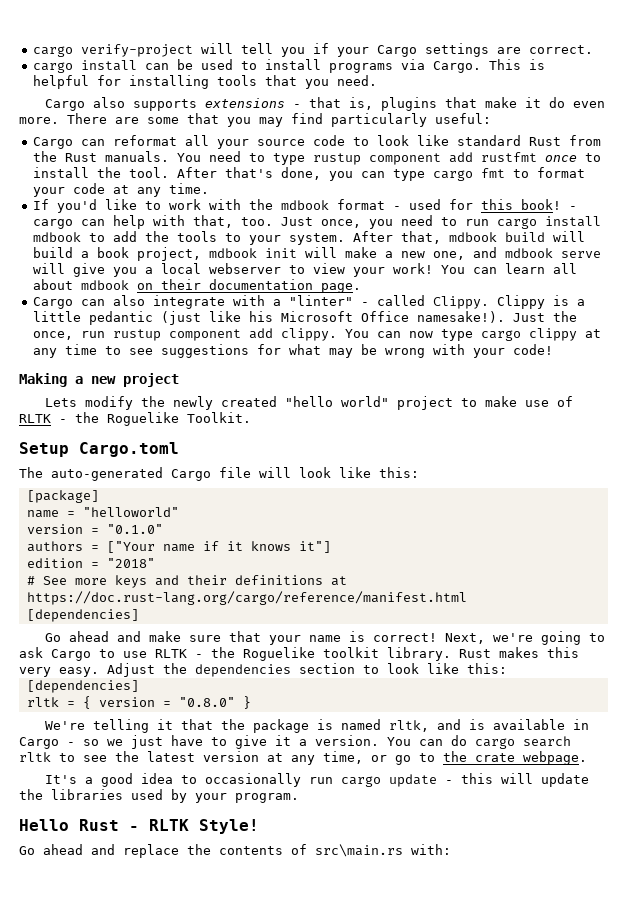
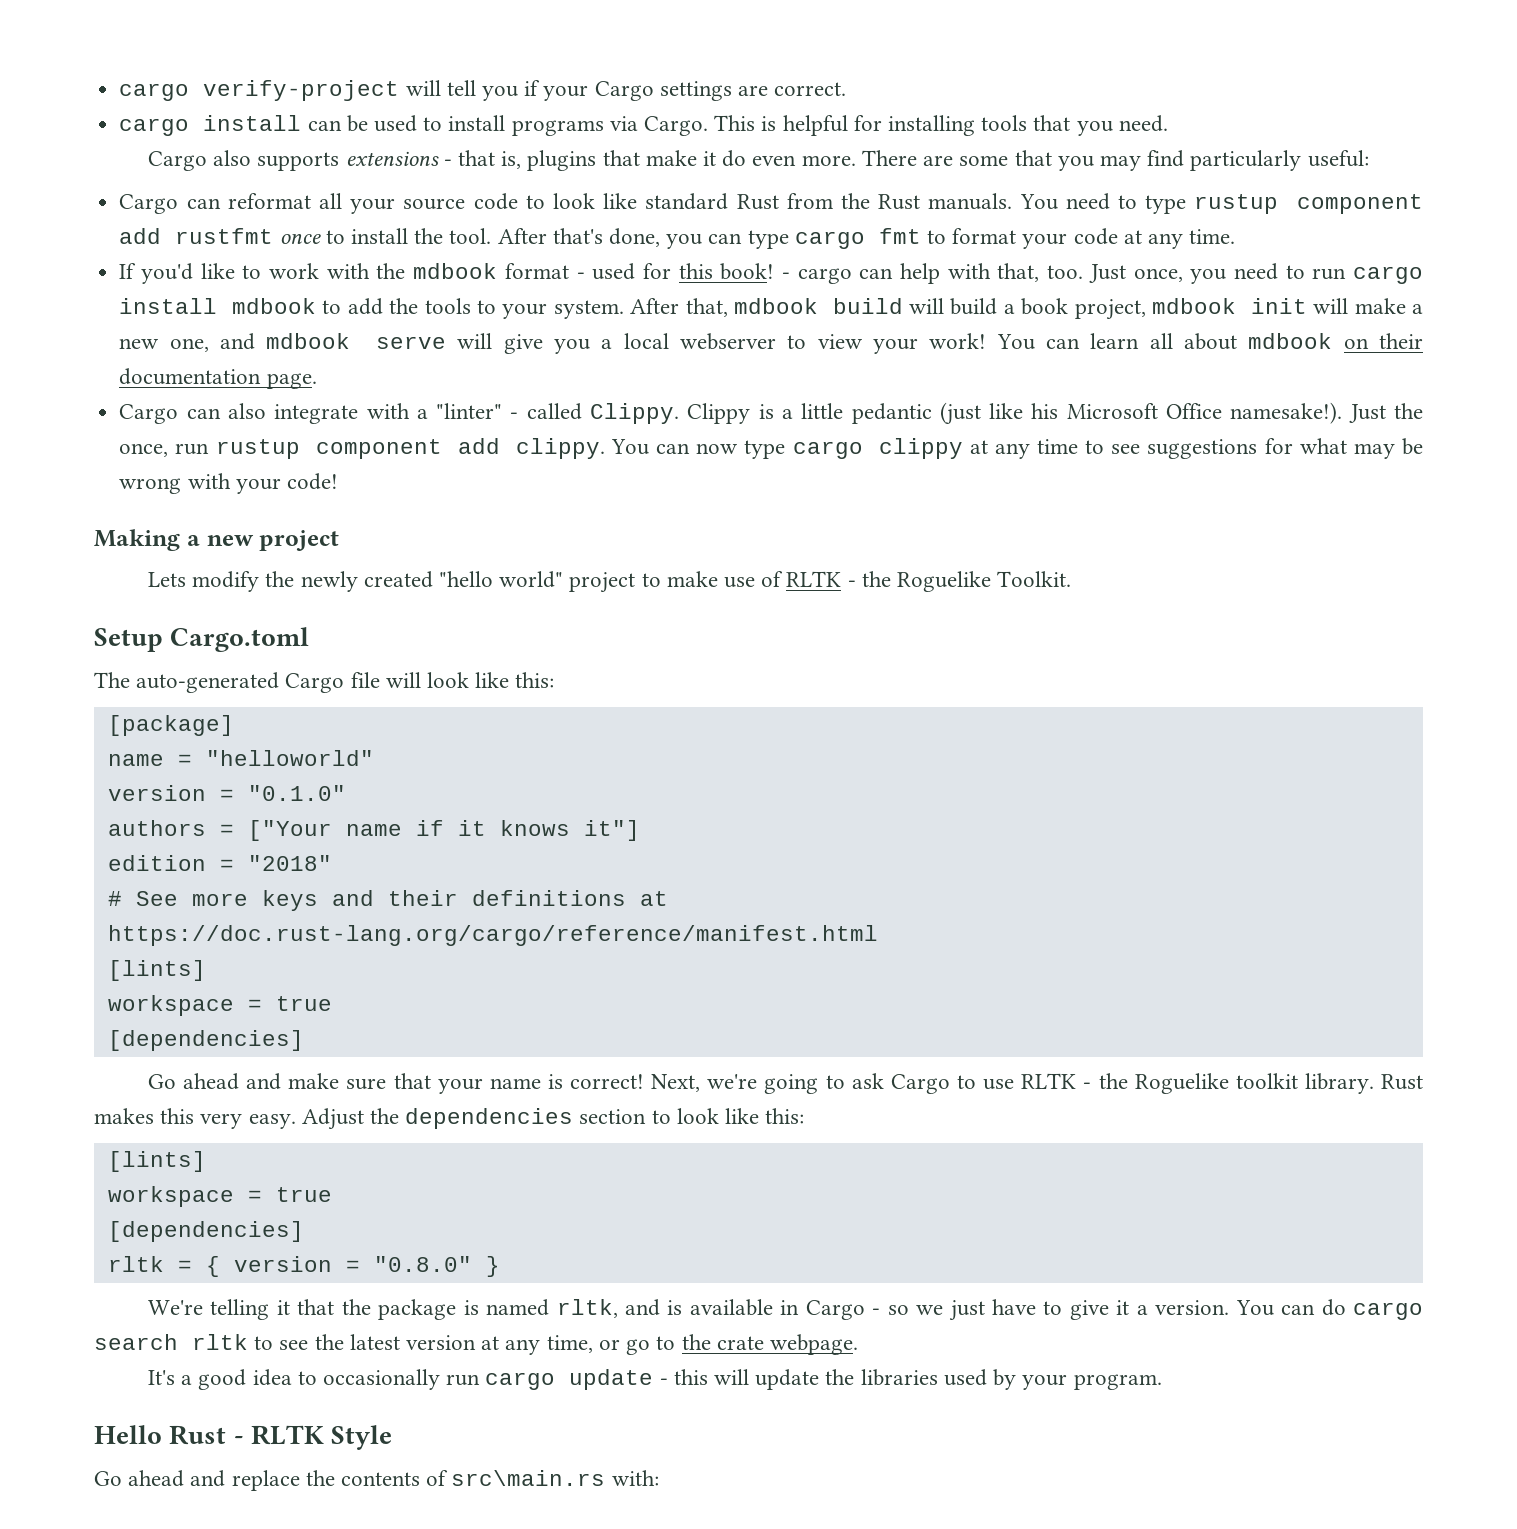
  # See more keys and their definitions at https://doc.rust-lang.org/cargo/reference/manifest.html
+ [lints]
+ workspace = true
  Adjust the dependencies section to look like this:
+ [lints]
+ workspace = true
- Hello Rust - RLTK Style!
+ Hello Rust - RLTK Style

